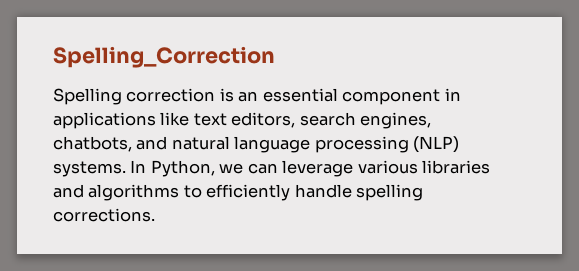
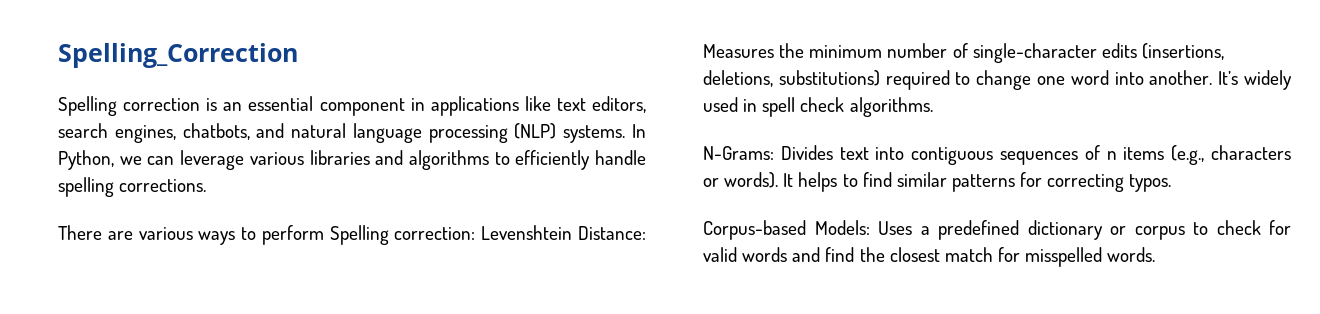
+ There are various ways to perform Spelling correction: Levenshtein Distance: Measures the minimum number of single-character edits (insertions, deletions, substitutions) required to change one word into another. It’s widely used in spell check algorithms.
+ N-Grams: Divides text into contiguous sequences of n items (e.g., characters or words). It helps to find similar patterns for correcting typos.
+ Corpus-based Models: Uses a predefined dictionary or corpus to check for valid words and find the closest match for misspelled words.

